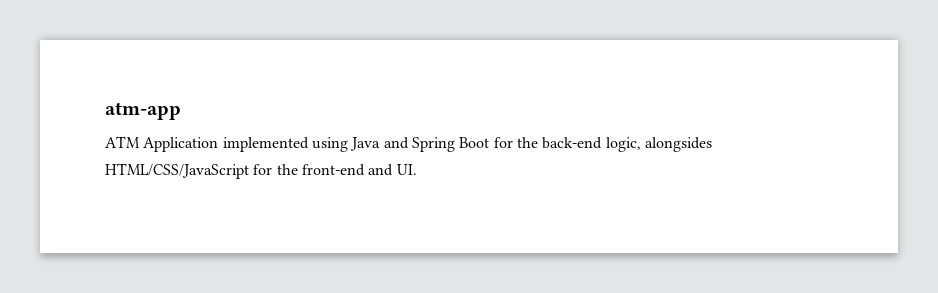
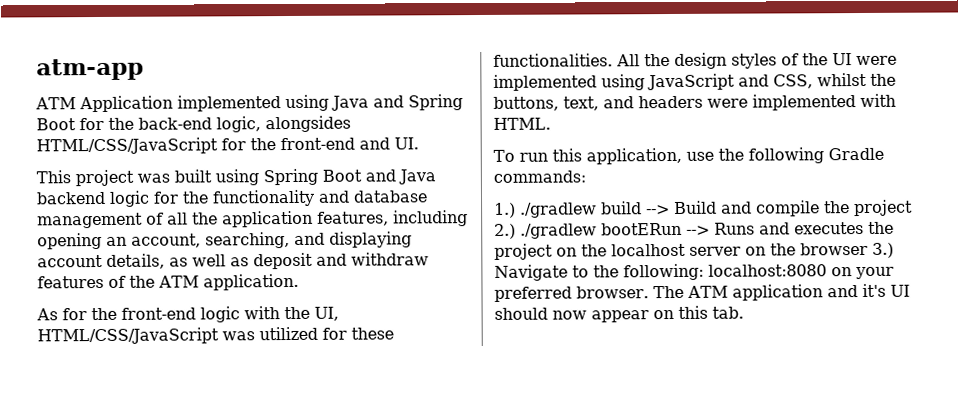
+ This project was built using Spring Boot and Java backend logic for the functionality and database management of all the application features, including opening an account, searching, and displaying account details, as well as deposit and withdraw features of the ATM application.
+ As for the front-end logic with the UI, HTML/CSS/JavaScript was utilized for these functionalities. All the design styles of the UI were implemented using JavaScript and CSS, whilst the buttons, text, and headers were implemented with HTML.
+ To run this application, use the following Gradle commands:
+ 1.) ./gradlew build --> Build and compile the project 2.) ./gradlew bootERun --> Runs and executes the project on the localhost server on the browser 3.) Navigate to the following: localhost:8080 on your preferred browser. The ATM application and it's UI should now appear on this tab.

